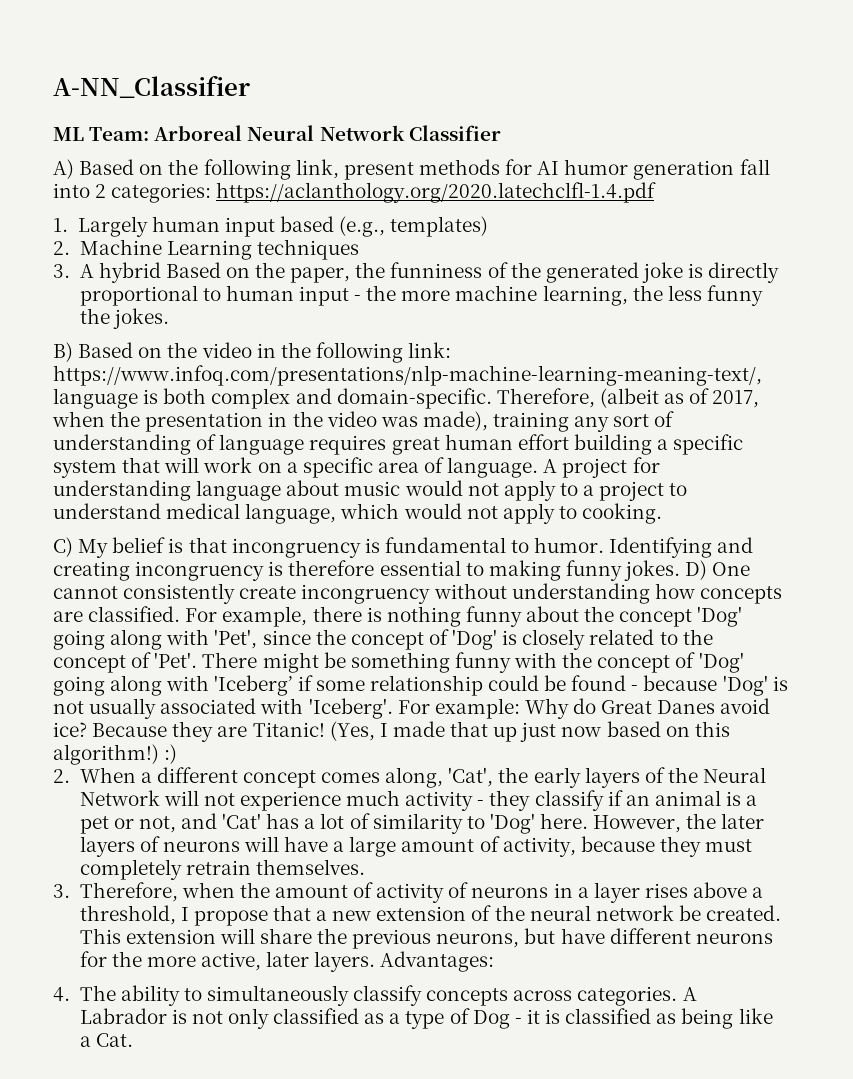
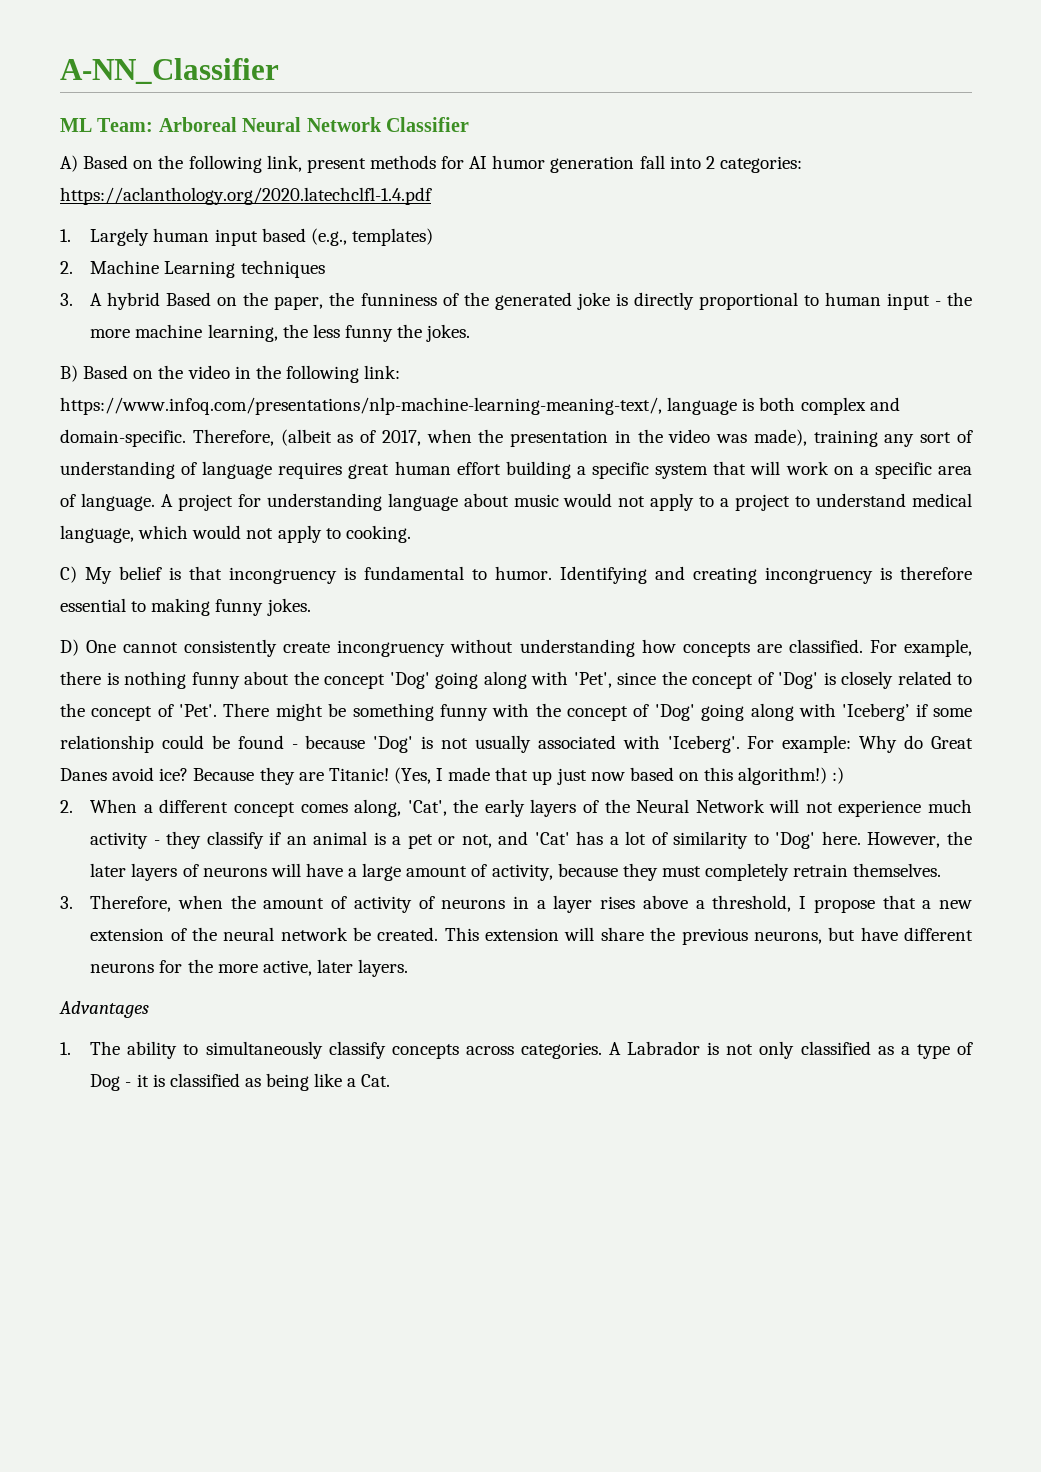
- Identifying and creating incongruency is therefore essential to making funny jokes. D) One cannot consistently create incongruency without understanding how concepts are classified.
+ Identifying and creating incongruency is therefore essential to making funny jokes.
+ D) One cannot consistently create incongruency without understanding how concepts are classified.
- This extension will share the previous neurons, but have different neurons for the more active, later layers. Advantages:
- 4. The ability to simultaneously classify concepts across categories.
+ This extension will share the previous neurons, but have different neurons for the more active, later layers.
+ Advantages
+ 1. The ability to simultaneously classify concepts across categories.

